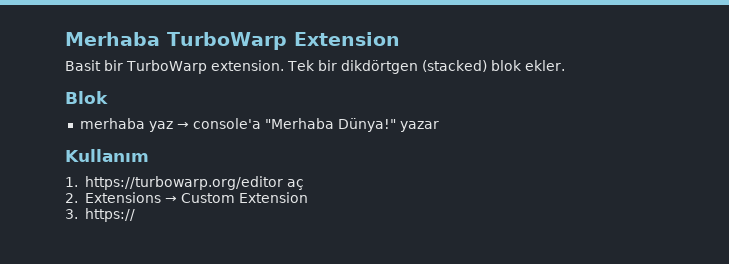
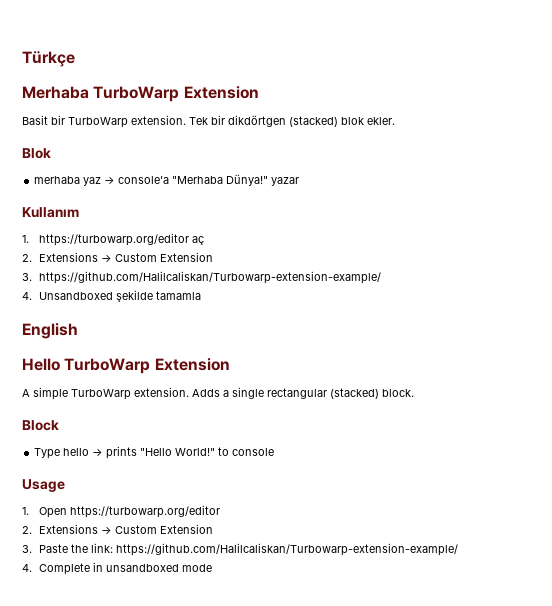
+ Türkçe
- 3. https://
+ 3. https://github.com/Halilcaliskan/Turbowarp-extension-example/
+ 4. Unsandboxed şekilde tamamla
+ English
+ Hello TurboWarp Extension
+ A simple TurboWarp extension. Adds a single rectangular (stacked) block.
+ Block
+ Type hello → prints "Hello World!" to console
+ Usage
+ 1. Open https://turbowarp.org/editor
+ 2. Extensions → Custom Extension
+ 3. Paste the link: https://github.com/Halilcaliskan/Turbowarp-extension-example/
+ 4. Complete in unsandboxed mode

